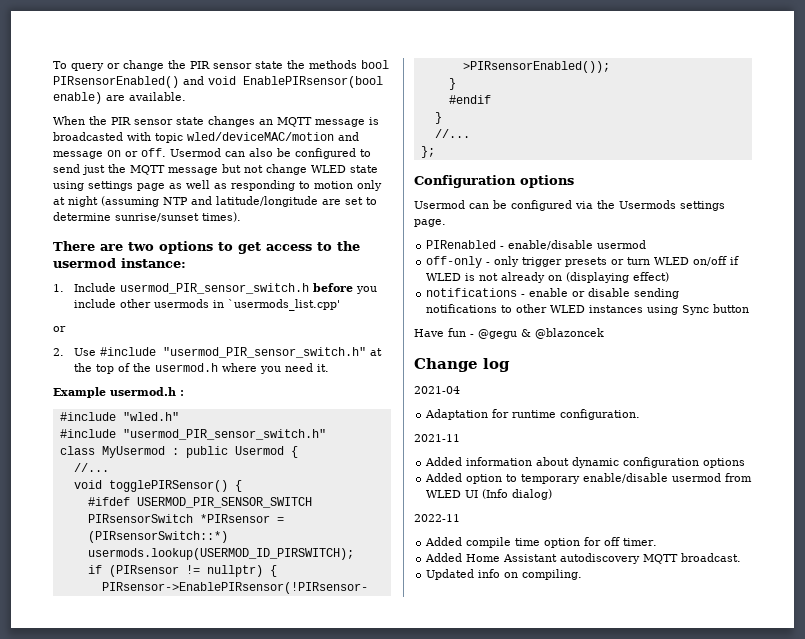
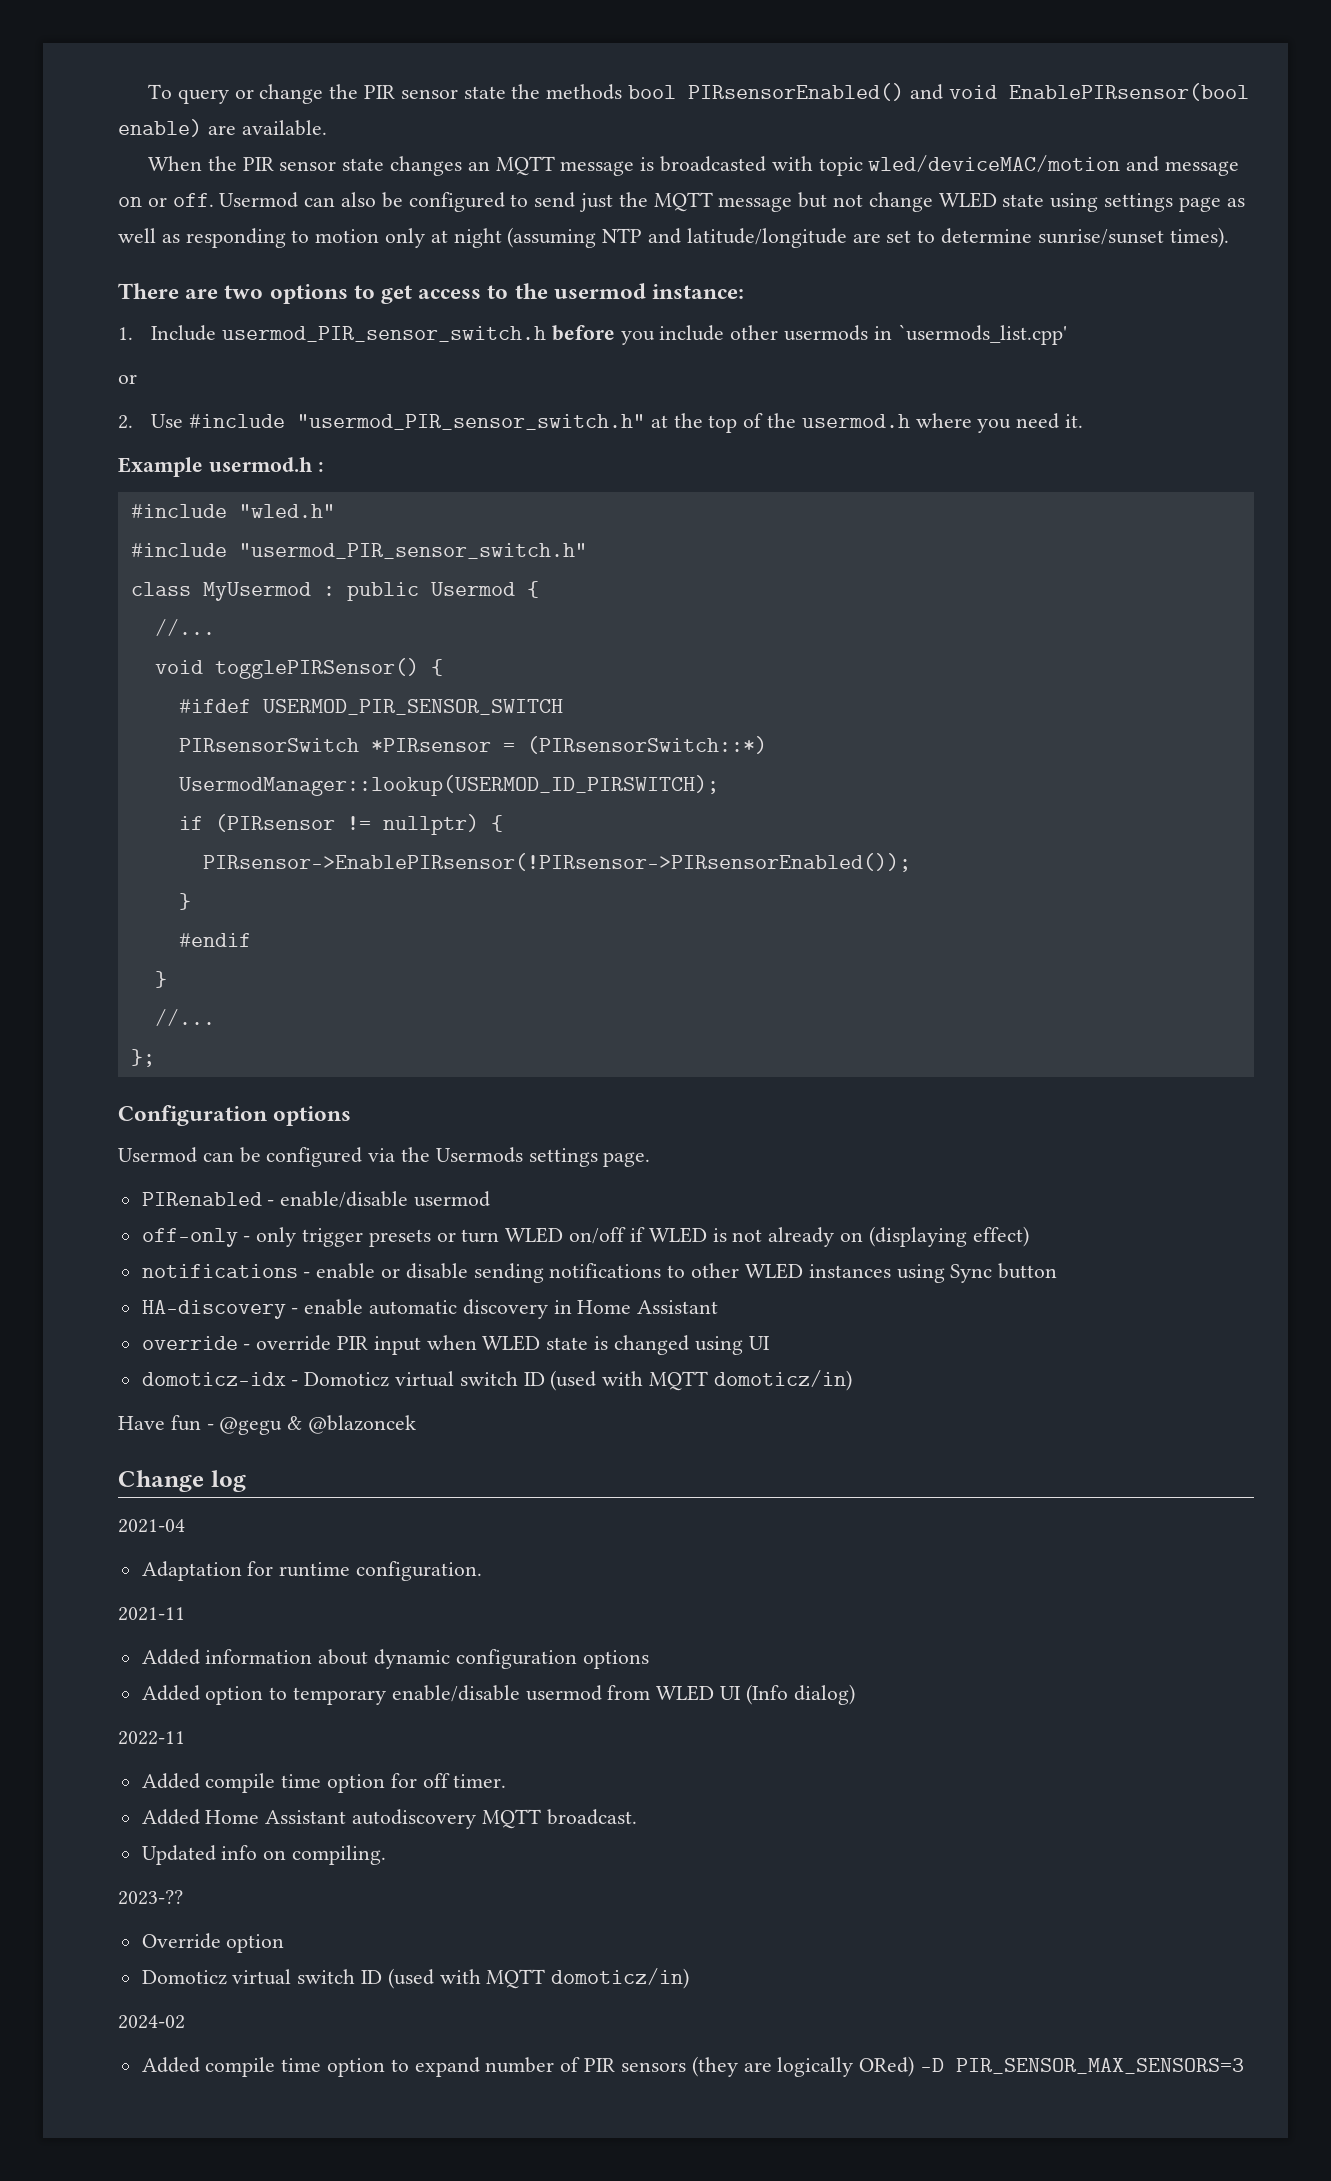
- PIRsensorSwitch *PIRsensor = (PIRsensorSwitch::*) usermods.lookup(USERMOD_ID_PIRSWITCH);
+ PIRsensorSwitch *PIRsensor = (PIRsensorSwitch::*) UsermodManager::lookup(USERMOD_ID_PIRSWITCH);
+ HA-discovery - enable automatic discovery in Home Assistant
+ override - override PIR input when WLED state is changed using UI
+ domoticz-idx - Domoticz virtual switch ID (used with MQTT domoticz/in)
+ 2023-??
+ Override option
+ Domoticz virtual switch ID (used with MQTT domoticz/in)
+ 2024-02
+ Added compile time option to expand number of PIR sensors (they are logically ORed) -D PIR_SENSOR_MAX_SENSORS=3

